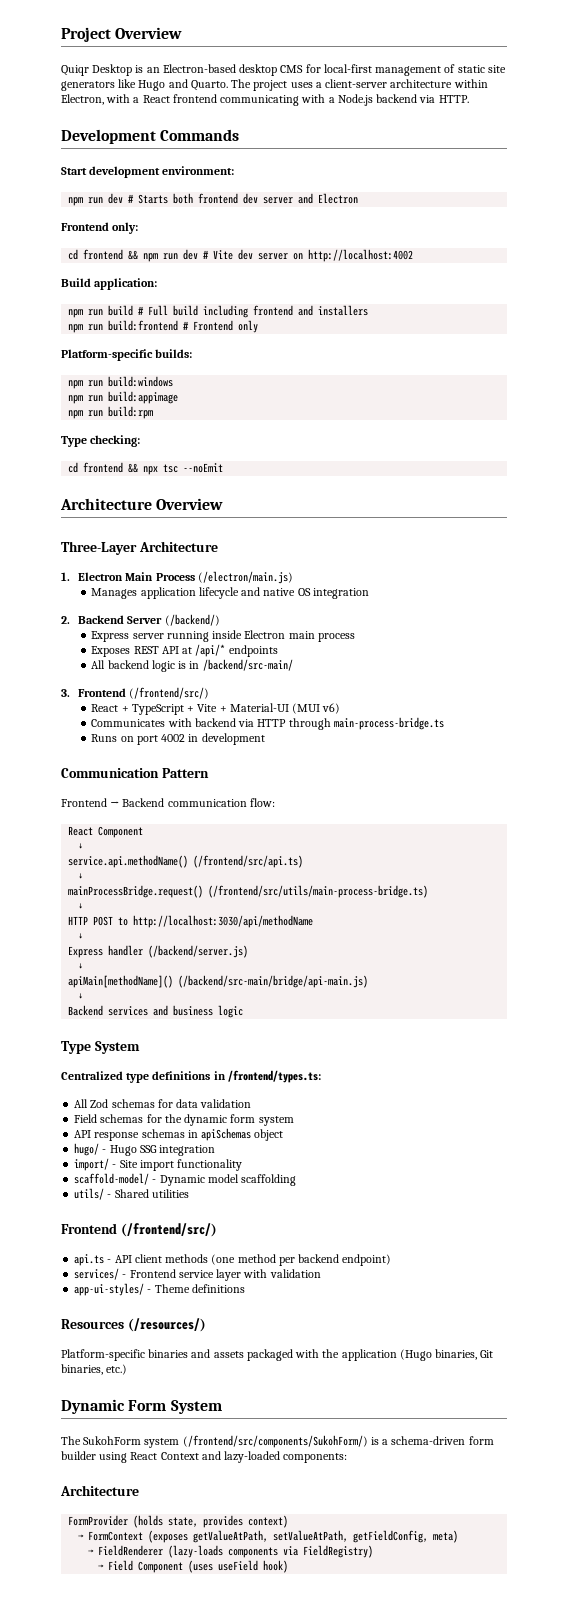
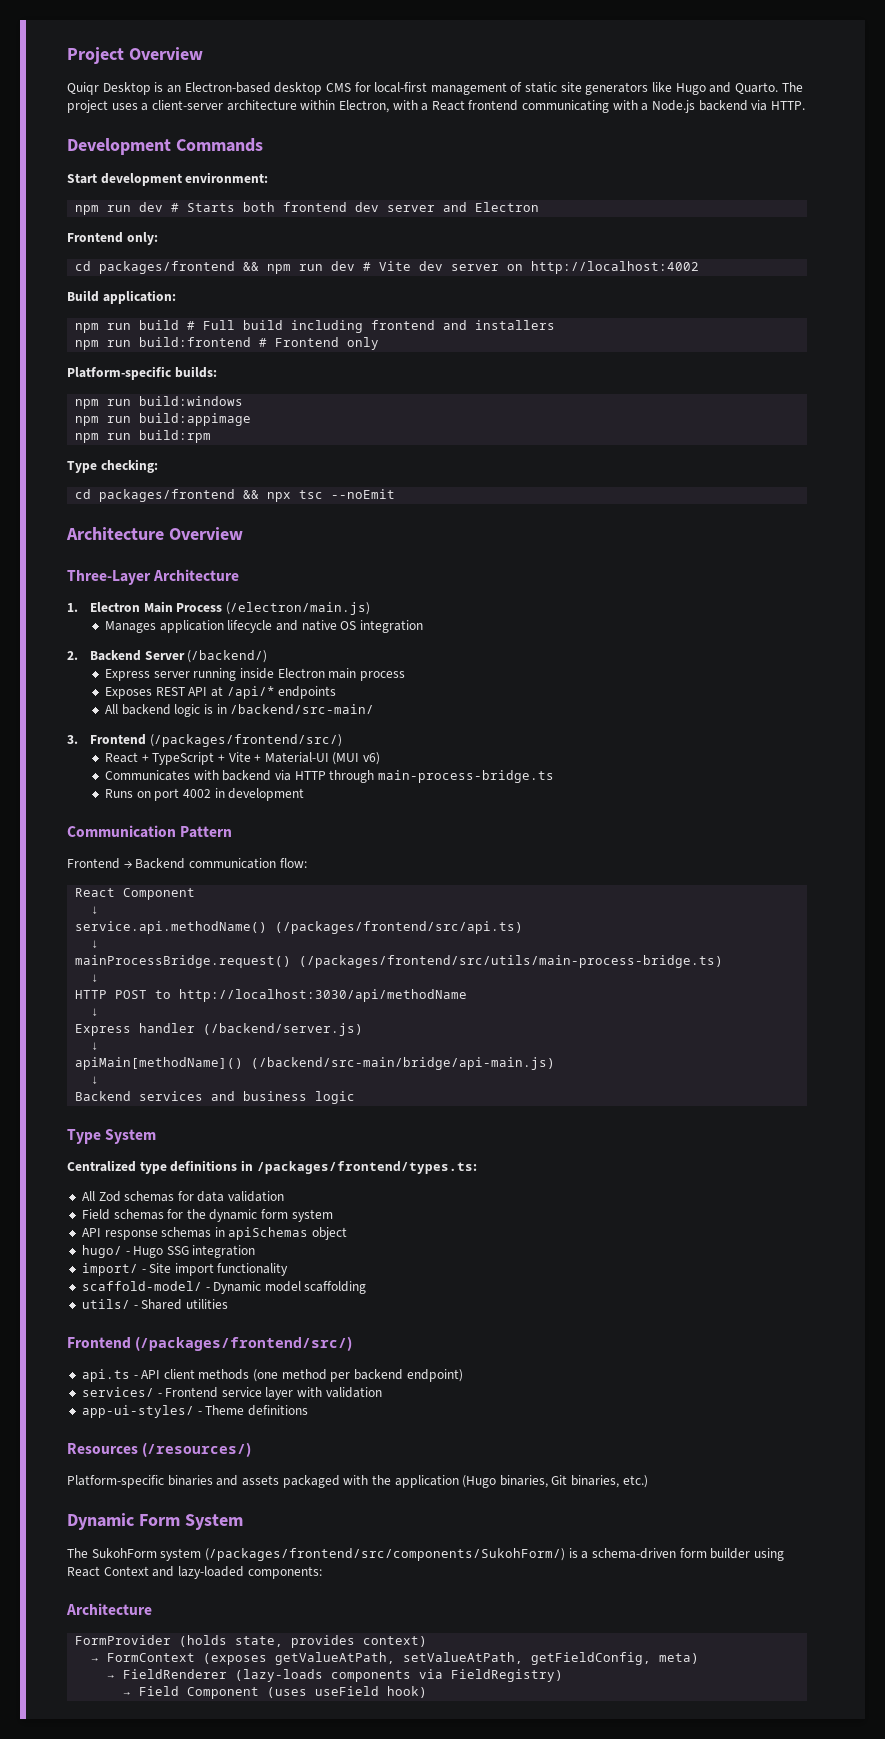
- cd frontend && npm run dev # Vite dev server on http://localhost:4002
+ cd packages/frontend && npm run dev # Vite dev server on http://localhost:4002
- cd frontend && npx tsc --noEmit
+ cd packages/frontend && npx tsc --noEmit
- 3. Frontend (/frontend/src/)
+ 3. Frontend (/packages/frontend/src/)
- service.api.methodName() (/frontend/src/api.ts)
+ service.api.methodName() (/packages/frontend/src/api.ts)
- mainProcessBridge.request() (/frontend/src/utils/main-process-bridge.ts)
+ mainProcessBridge.request() (/packages/frontend/src/utils/main-process-bridge.ts)
- Centralized type definitions in /frontend/types.ts:
+ Centralized type definitions in /packages/frontend/types.ts:
  utils/ - Shared utilities
- Frontend (/frontend/src/)
+ Frontend (/packages/frontend/src/)
- The SukohForm system (/frontend/src/components/SukohForm/) is a schema-driven form builder using React Context and lazy-loaded components:
+ The SukohForm system (/packages/frontend/src/components/SukohForm/) is a schema-driven form builder using React Context and lazy-loaded components:

